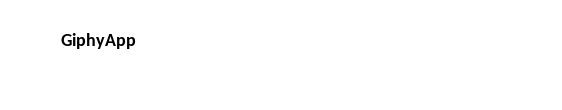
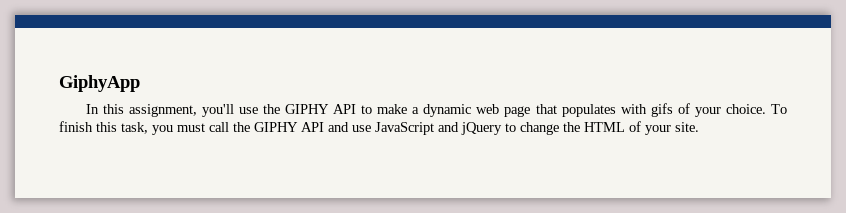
+ In this assignment, you'll use the GIPHY API to make a dynamic web page that populates with gifs of your choice. To finish this task, you must call the GIPHY API and use JavaScript and jQuery to change the HTML of your site.

